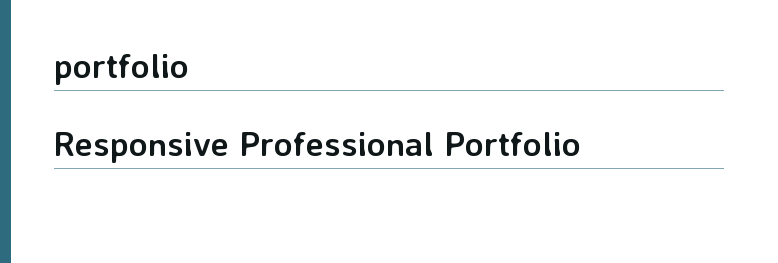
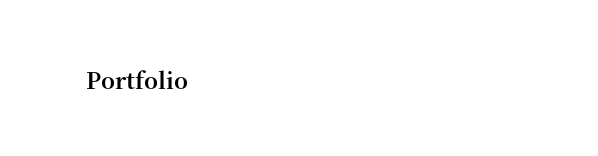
- portfolio
- Responsive Professional Portfolio
+ Portfolio

